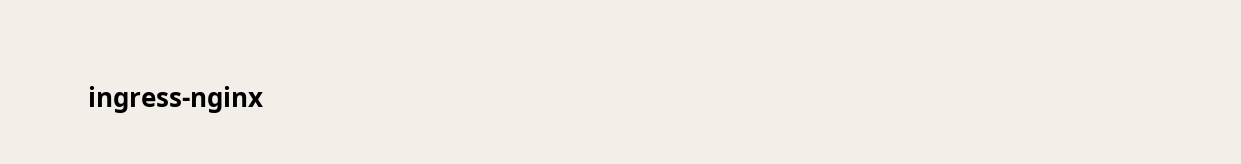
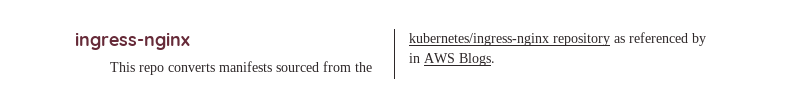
+ This repo converts manifests sourced from the kubernetes/ingress-nginx repository as referenced by in AWS Blogs.

